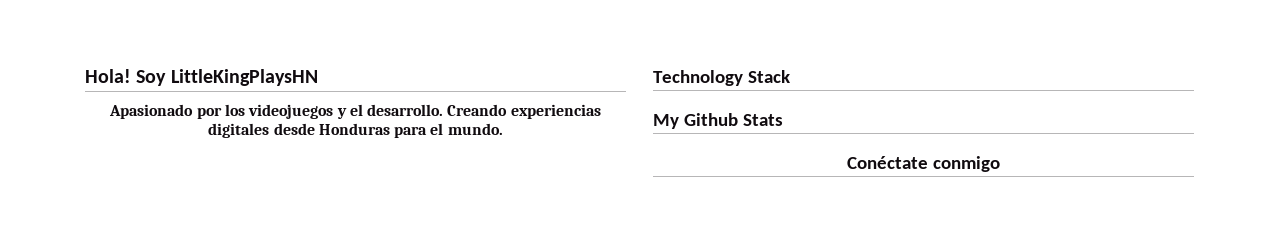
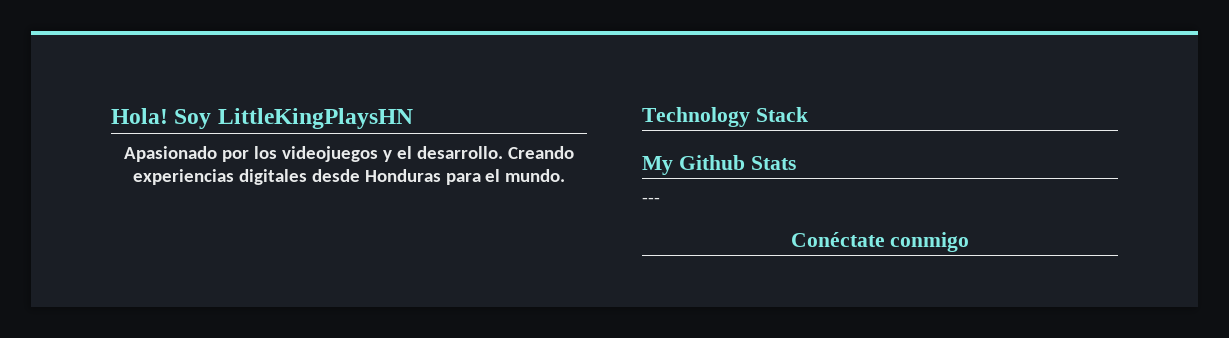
+ ---

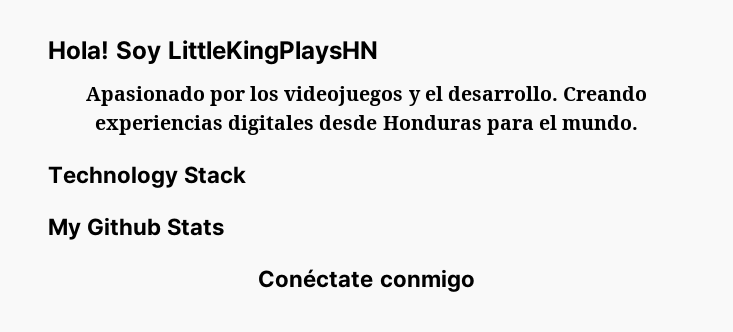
- ---

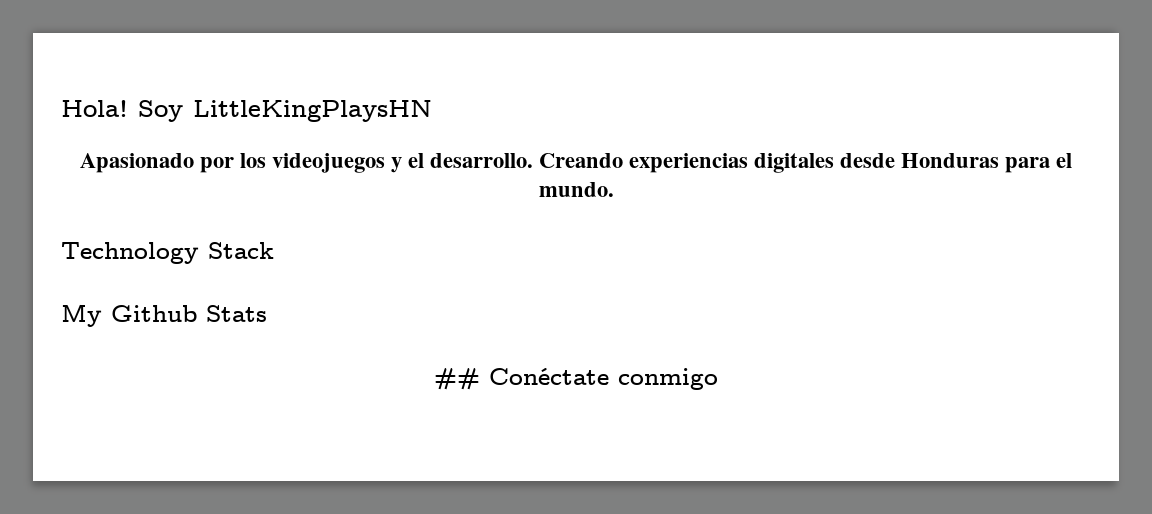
- Conéctate conmigo
+ ## Conéctate conmigo

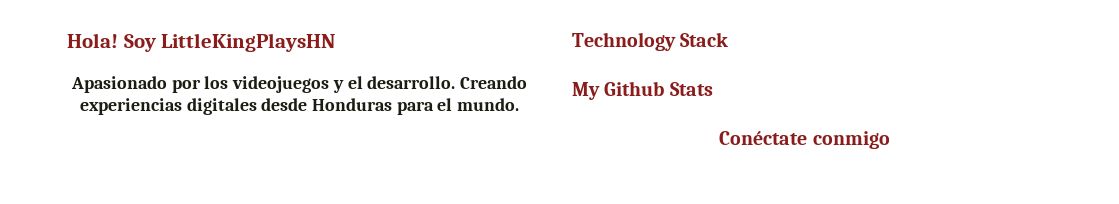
- ## Conéctate conmigo
+ Conéctate conmigo

